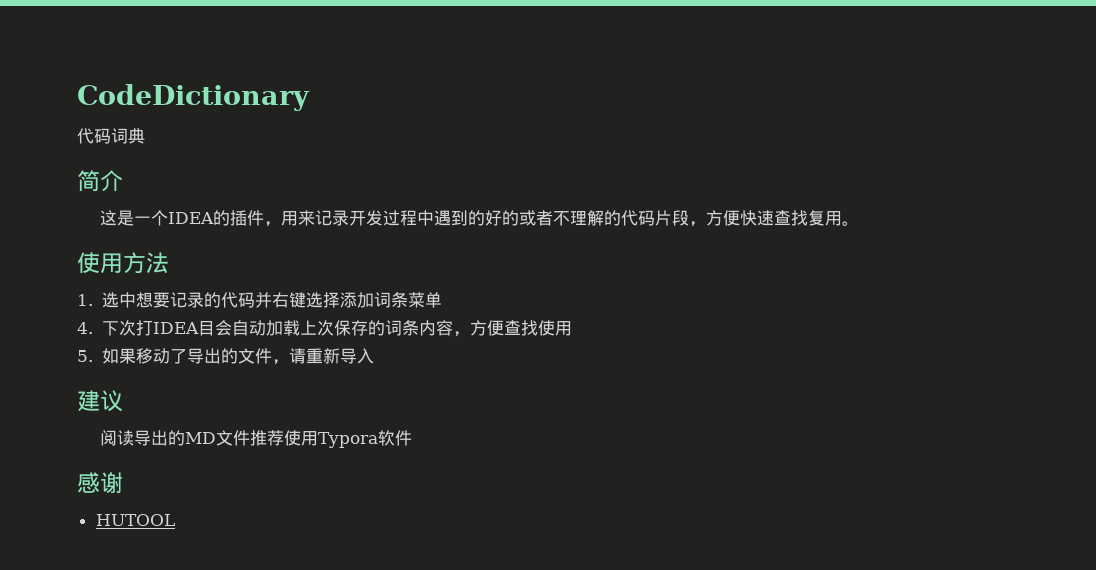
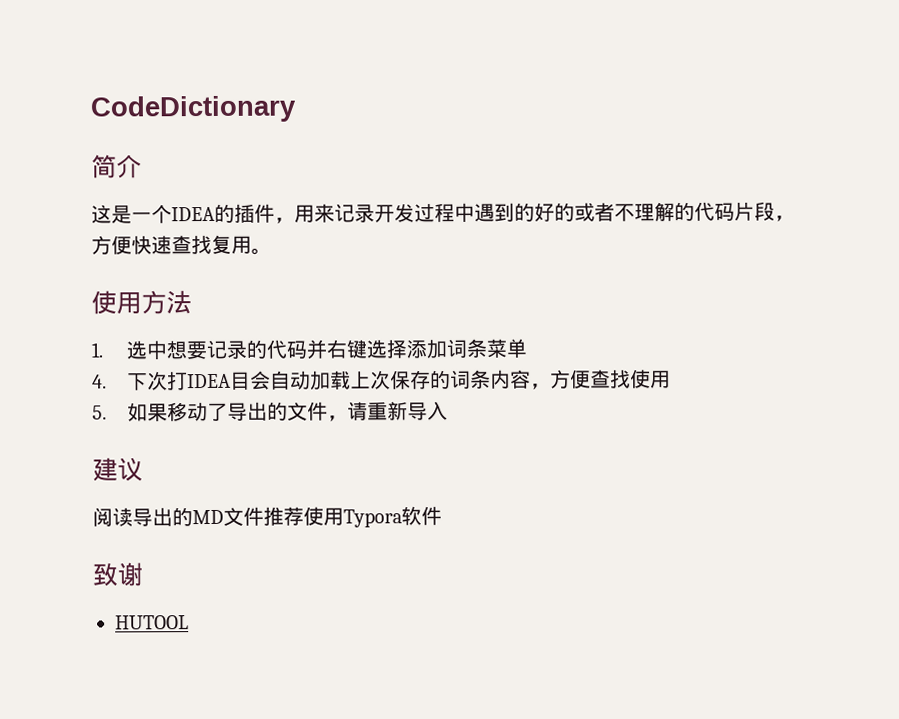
- 代码词典
- 感谢
+ 致谢

